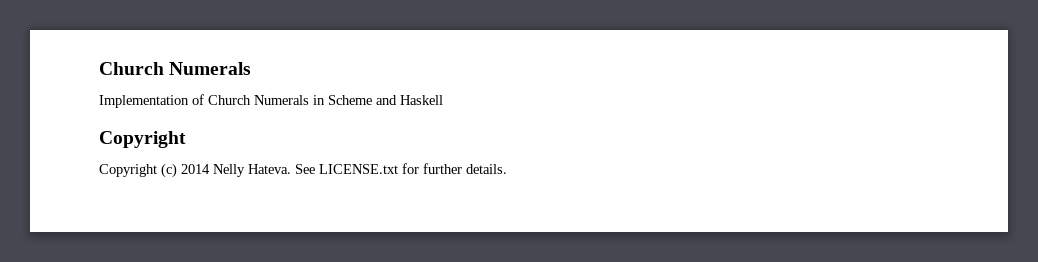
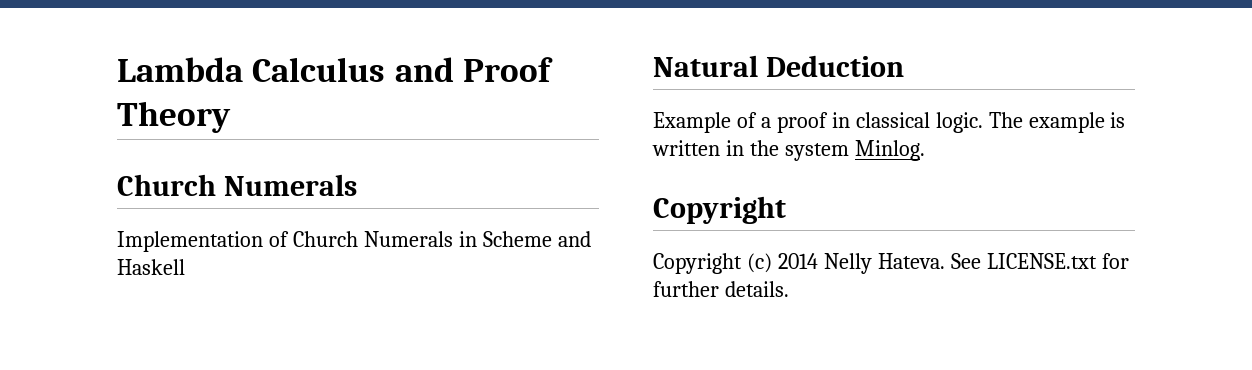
+ Lambda Calculus and Proof Theory
+ Natural Deduction
+ Example of a proof in classical logic. The example is written in the system Minlog.

